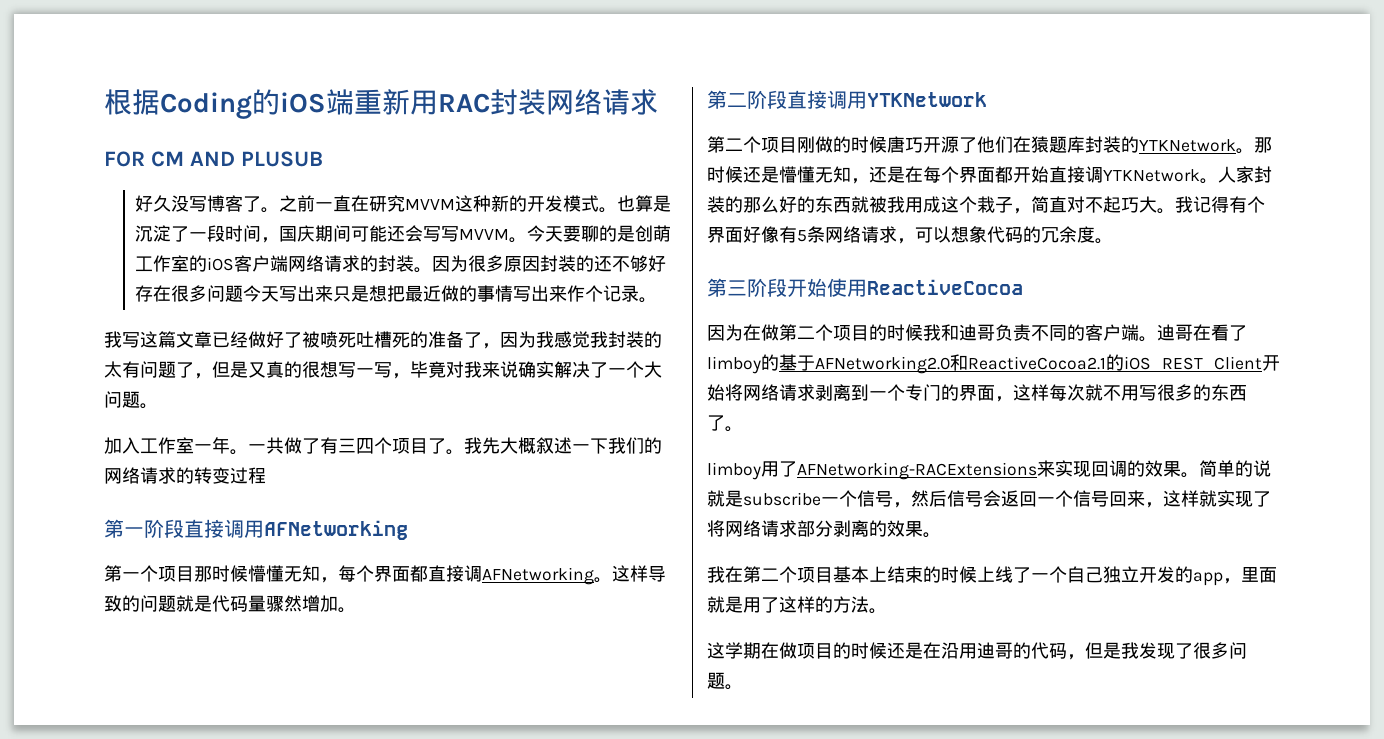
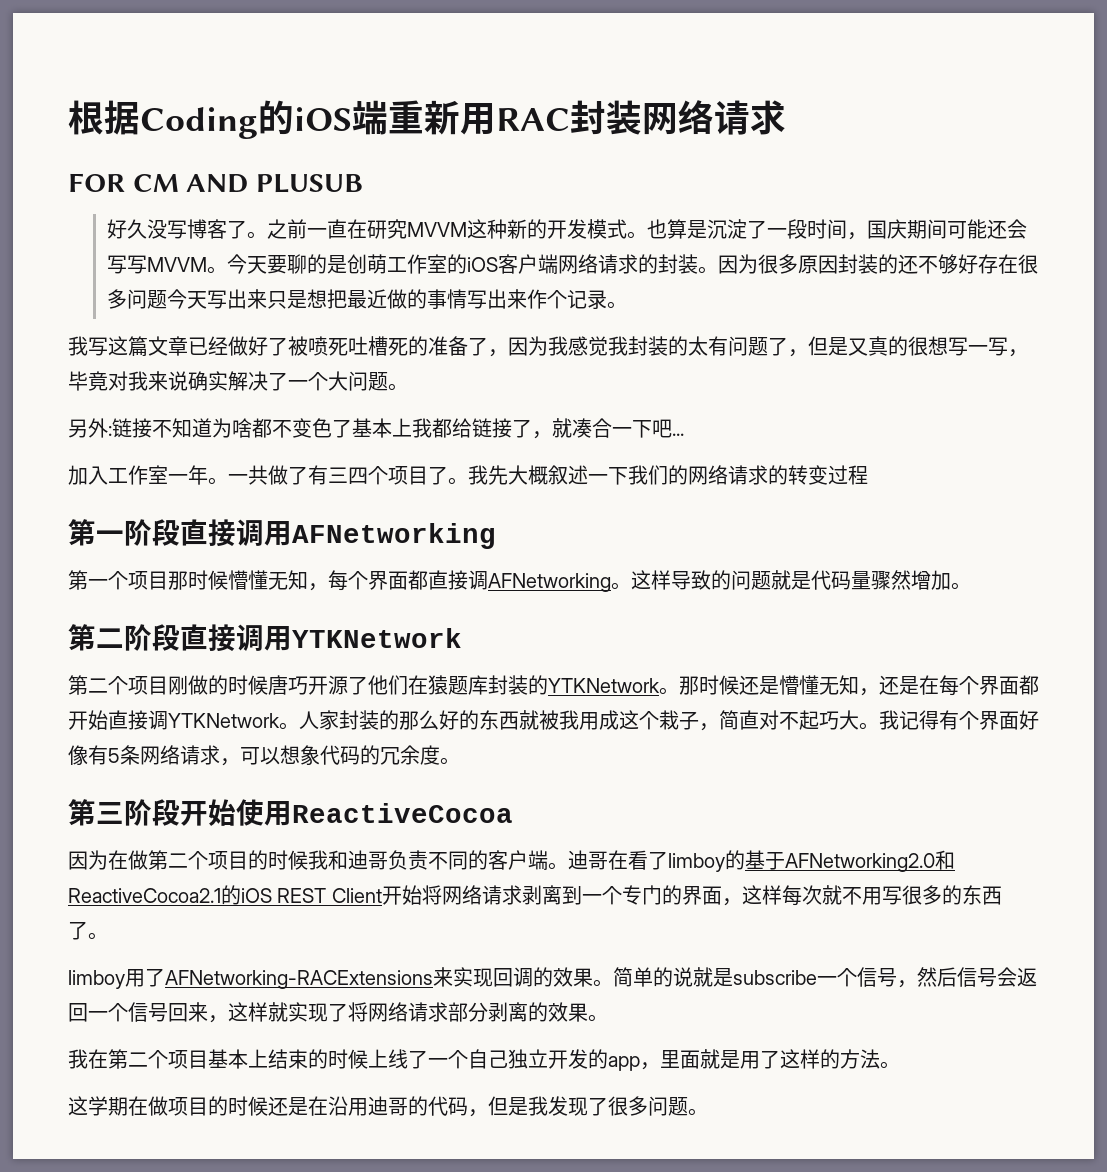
+ 另外:链接不知道为啥都不变色了基本上我都给链接了，就凑合一下吧...

